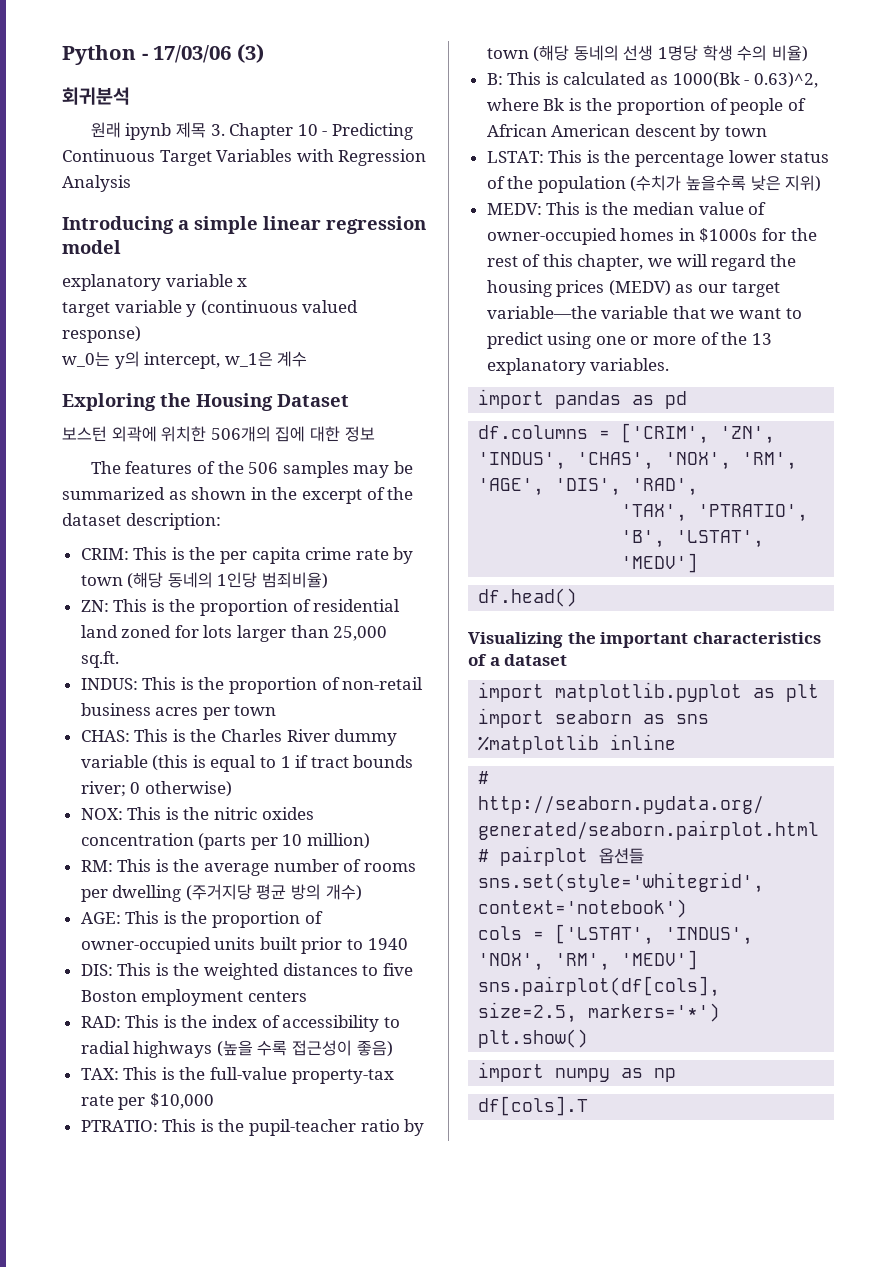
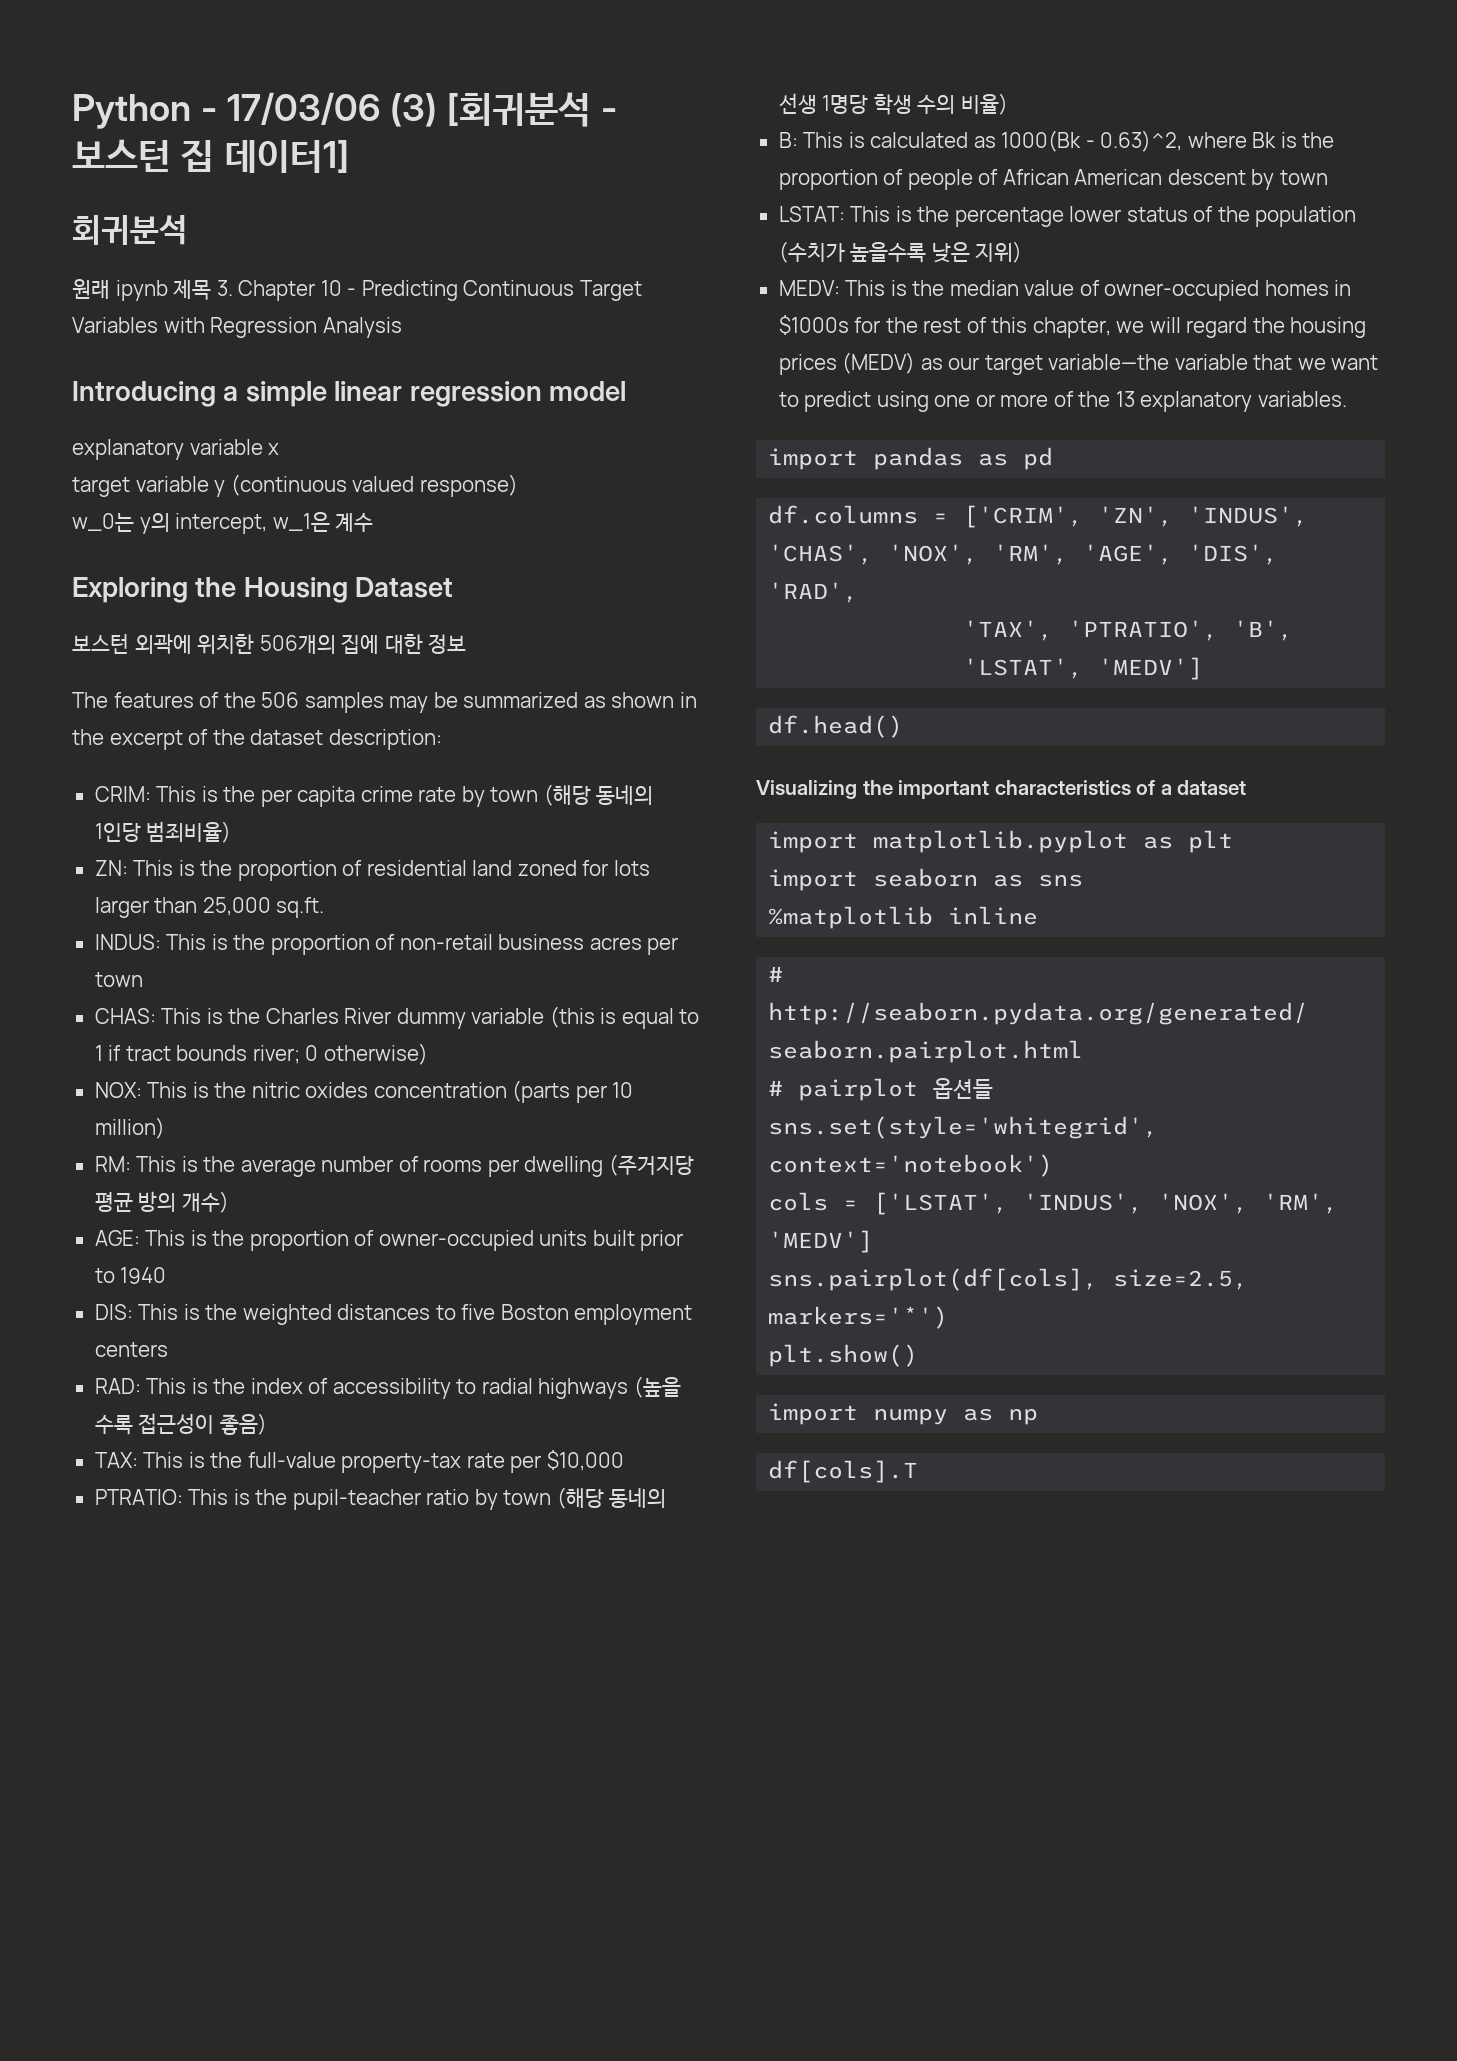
- Python - 17/03/06 (3)
+ Python - 17/03/06 (3) [회귀분석 - 보스턴 집 데이터1]

